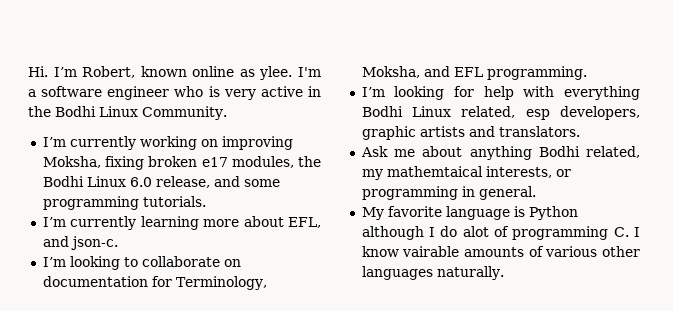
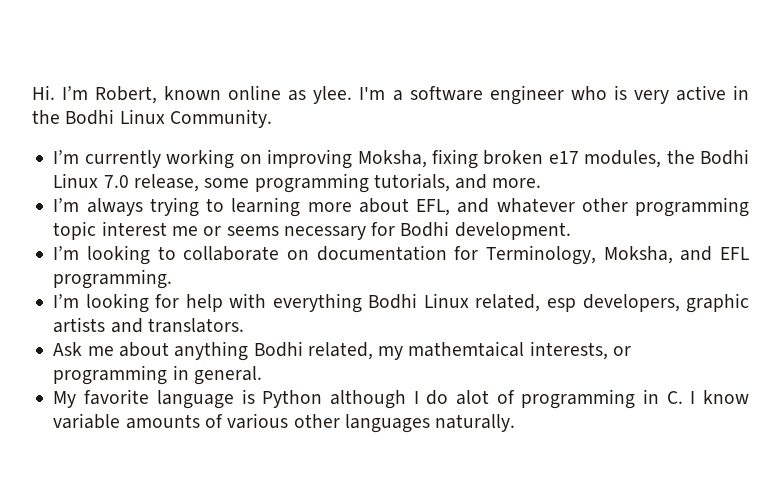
- I’m currently working on improving Moksha, fixing broken e17 modules, the Bodhi Linux 6.0 release, and some programming tutorials.
- I’m currently learning more about EFL, and json-c.
+ I’m currently working on improving Moksha, fixing broken e17 modules, the Bodhi Linux 7.0 release, some programming tutorials, and more.
+ I’m always trying to learning more about EFL, and whatever other programming topic interest me or seems necessary for Bodhi development.
- My favorite language is Python although I do alot of programming C. I know vairable amounts of various other languages naturally.
+ My favorite language is Python although I do alot of programming in C. I know variable amounts of various other languages naturally.

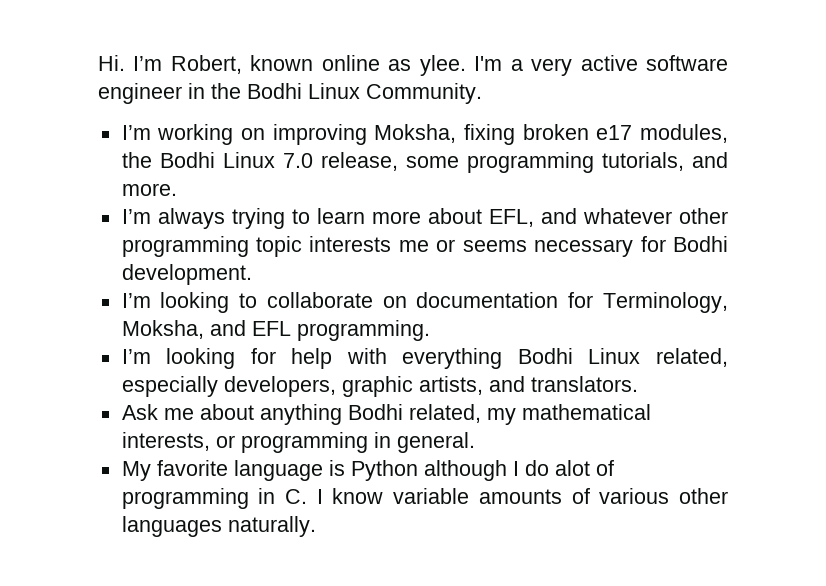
- I'm a software engineer who is very active in the Bodhi Linux Community.
+ I'm a very active software engineer in the Bodhi Linux Community.
- I’m currently working on improving Moksha, fixing broken e17 modules, the Bodhi Linux 7.0 release, some programming tutorials, and more.
+ I’m working on improving Moksha, fixing broken e17 modules, the Bodhi Linux 7.0 release, some programming tutorials, and more.
- I’m always trying to learning more about EFL, and whatever other programming topic interest me or seems necessary for Bodhi development.
+ I’m always trying to learn more about EFL, and whatever other programming topic interests me or seems necessary for Bodhi development.
- I’m looking for help with everything Bodhi Linux related, esp developers, graphic artists and translators.
+ I’m looking for help with everything Bodhi Linux related, especially developers, graphic artists, and translators.
- Ask me about anything Bodhi related, my mathemtaical interests, or programming in general.
+ Ask me about anything Bodhi related, my mathematical interests, or programming in general.

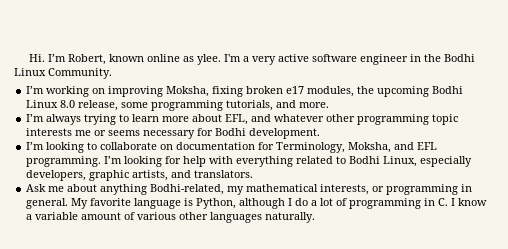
- I’m working on improving Moksha, fixing broken e17 modules, the Bodhi Linux 7.0 release, some programming tutorials, and more.
+ I’m working on improving Moksha, fixing broken e17 modules, the upcoming Bodhi Linux 8.0 release, some programming tutorials, and more.
- I’m looking to collaborate on documentation for Terminology, Moksha, and EFL programming.
- I’m looking for help with everything Bodhi Linux related, especially developers, graphic artists, and translators.
+ I’m looking to collaborate on documentation for Terminology, Moksha, and EFL programming. I’m looking for help with everything related to Bodhi Linux, especially developers, graphic artists, and translators.
- Ask me about anything Bodhi related, my mathematical interests, or programming in general.
- My favorite language is Python although I do alot of programming in C. I know variable amounts of various other languages naturally.
+ Ask me about anything Bodhi-related, my mathematical interests, or programming in general. My favorite language is Python, although I do a lot of programming in C. I know a variable amount of various other languages naturally.

